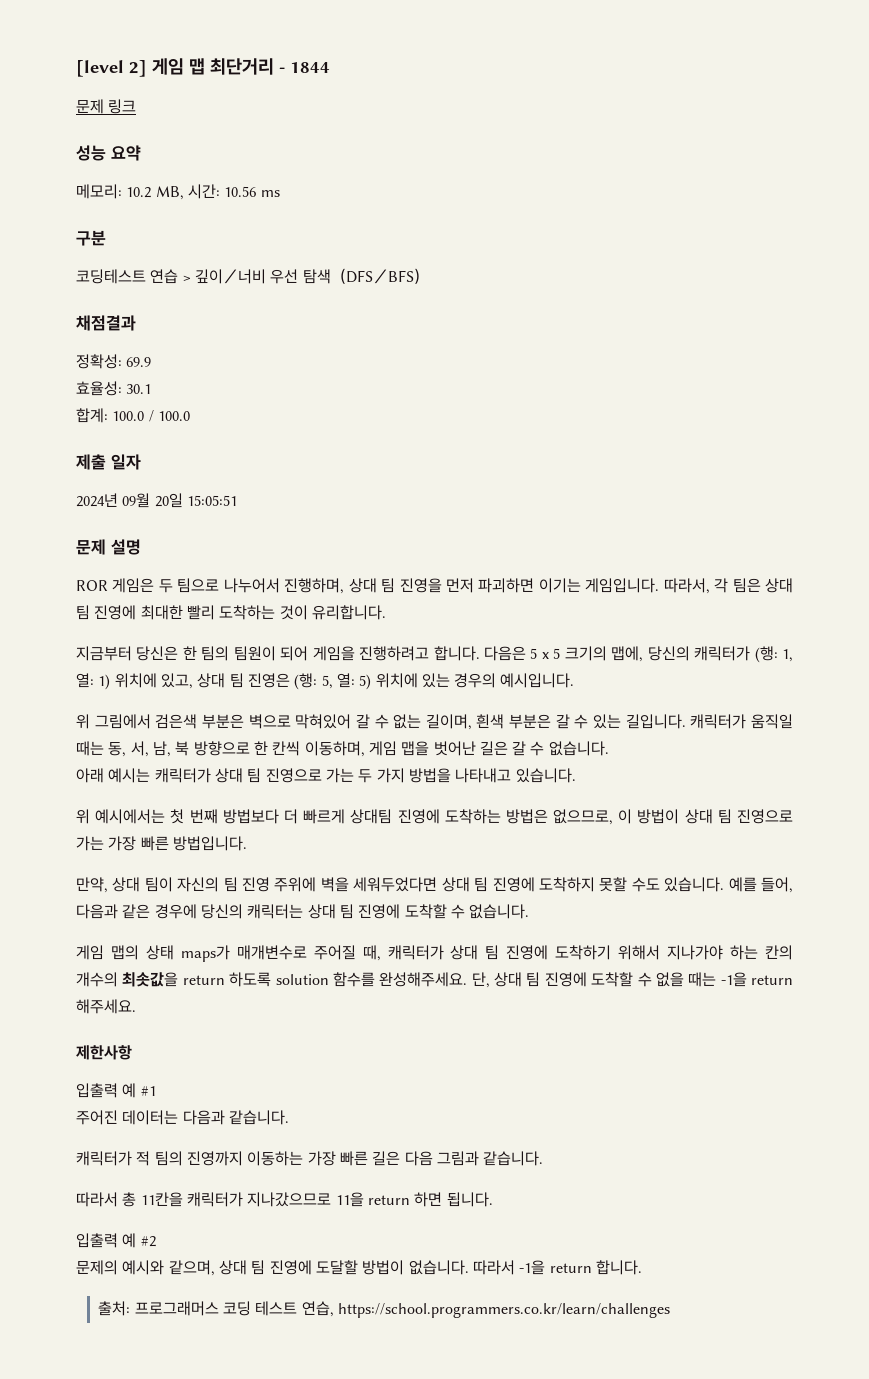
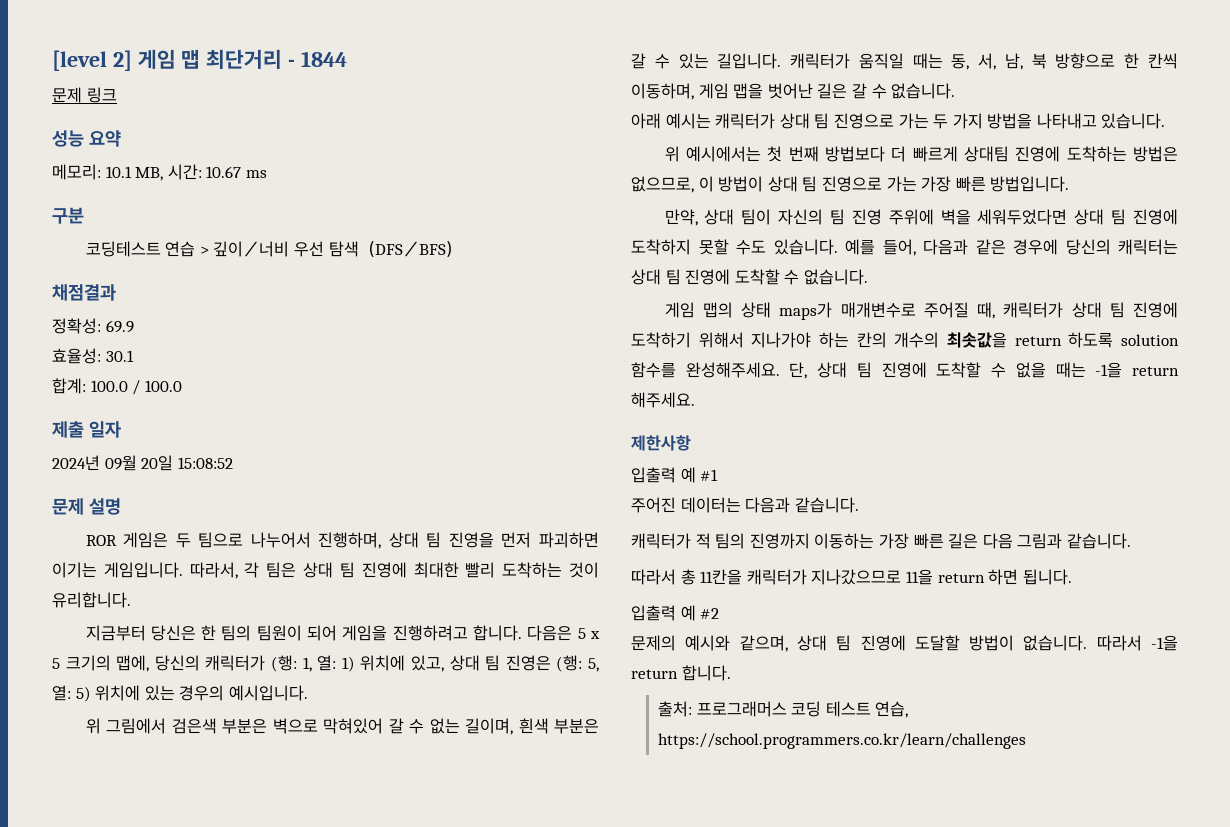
- 메모리: 10.2 MB, 시간: 10.56 ms
+ 메모리: 10.1 MB, 시간: 10.67 ms
- 2024년 09월 20일 15:05:51
+ 2024년 09월 20일 15:08:52

